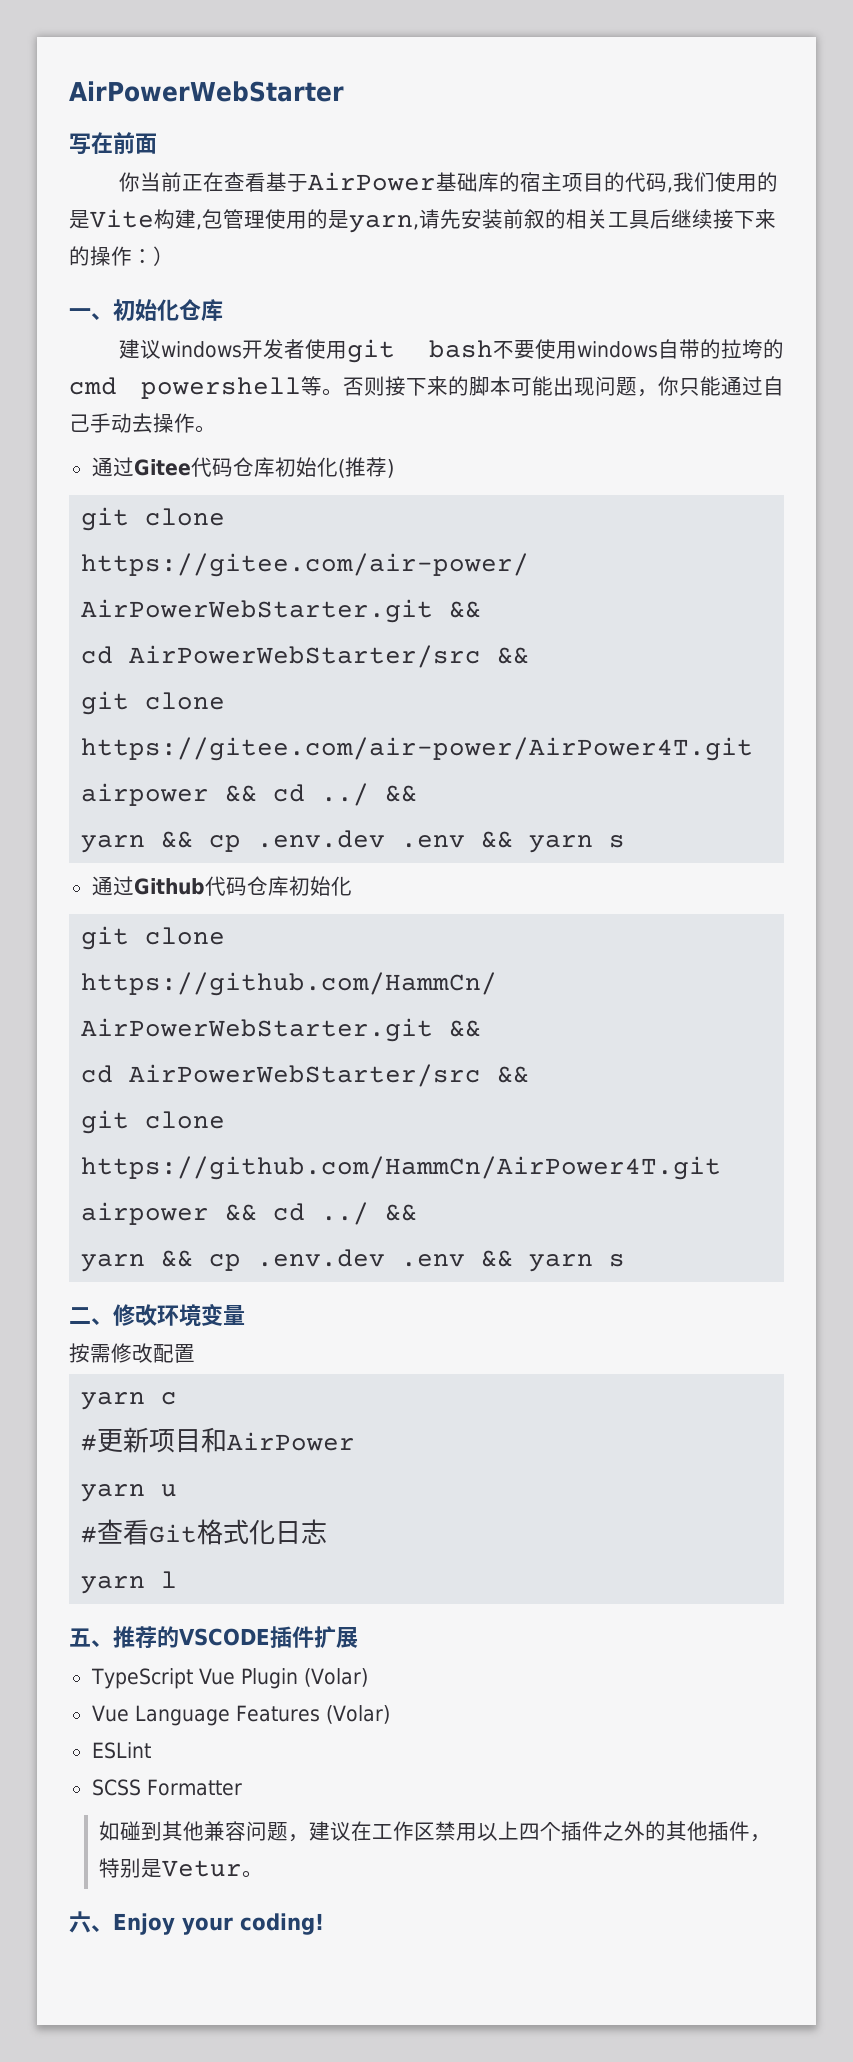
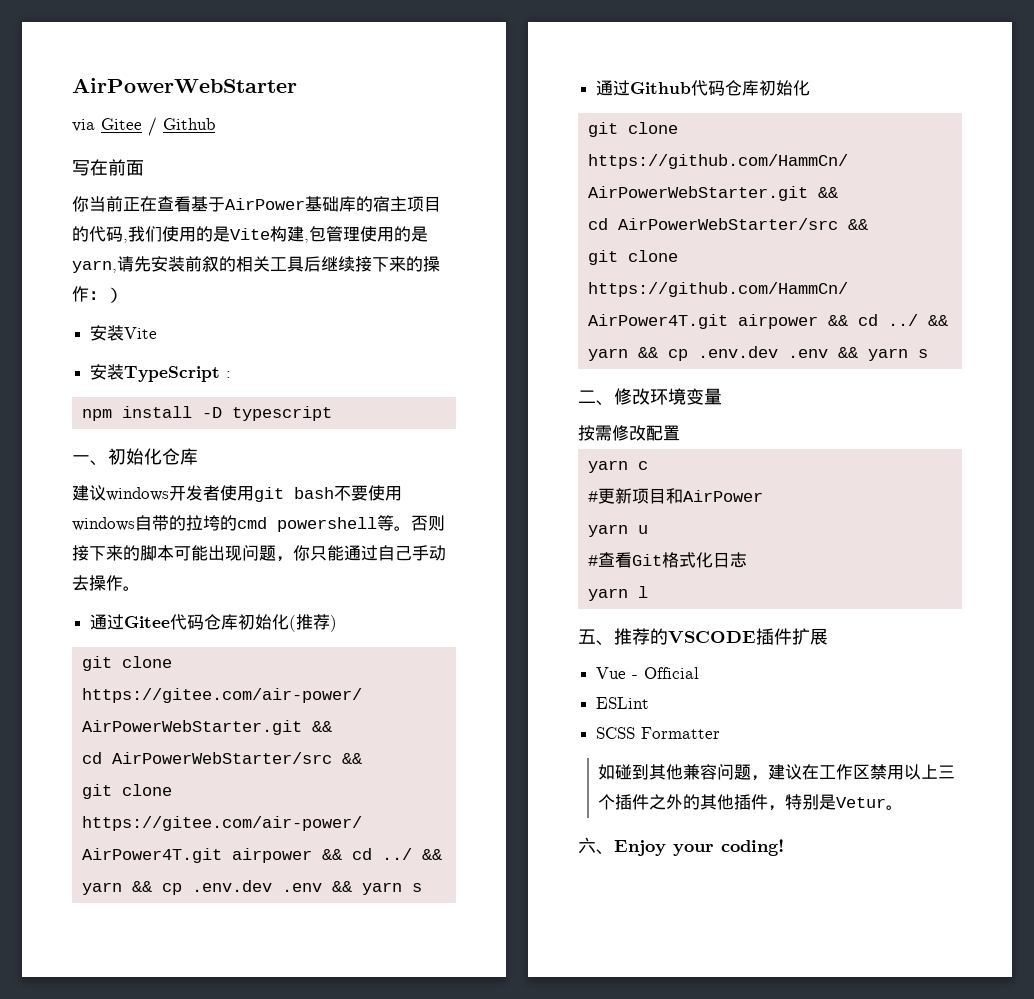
+ via Gitee / Github
+ 安装Vite
+ 安装TypeScript :
+ npm install -D typescript
- TypeScript Vue Plugin (Volar)
- Vue Language Features (Volar)
+ Vue - Official
- 如碰到其他兼容问题，建议在工作区禁用以上四个插件之外的其他插件，特别是Vetur。
+ 如碰到其他兼容问题，建议在工作区禁用以上三个插件之外的其他插件，特别是Vetur。

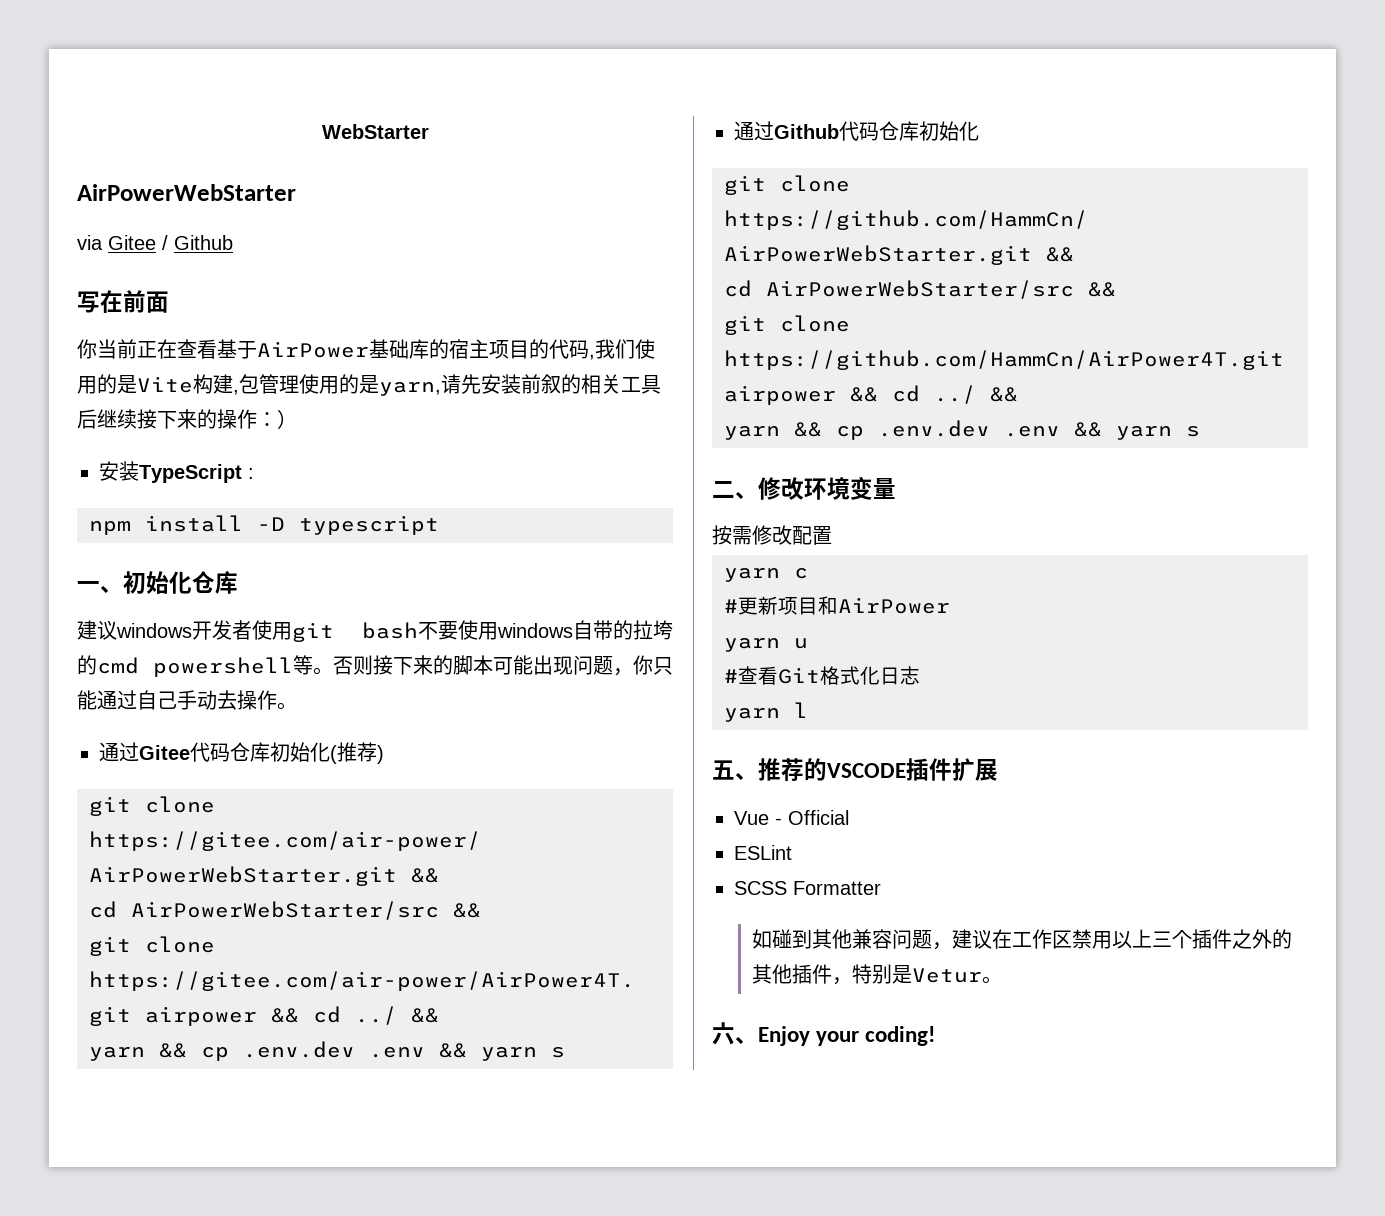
+ WebStarter
- 安装Vite

